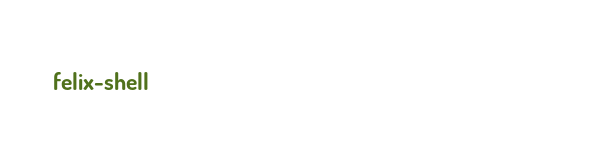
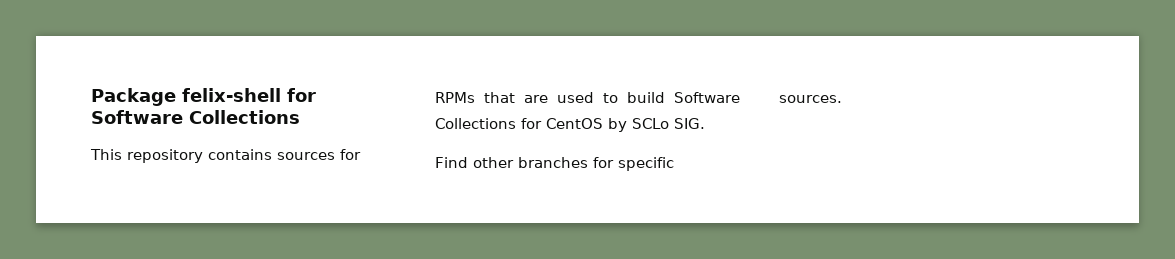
- felix-shell
+ Package felix-shell for Software Collections
+ This repository contains sources for RPMs that are used to build Software Collections for CentOS by SCLo SIG.
+ Find other branches for specific sources.

